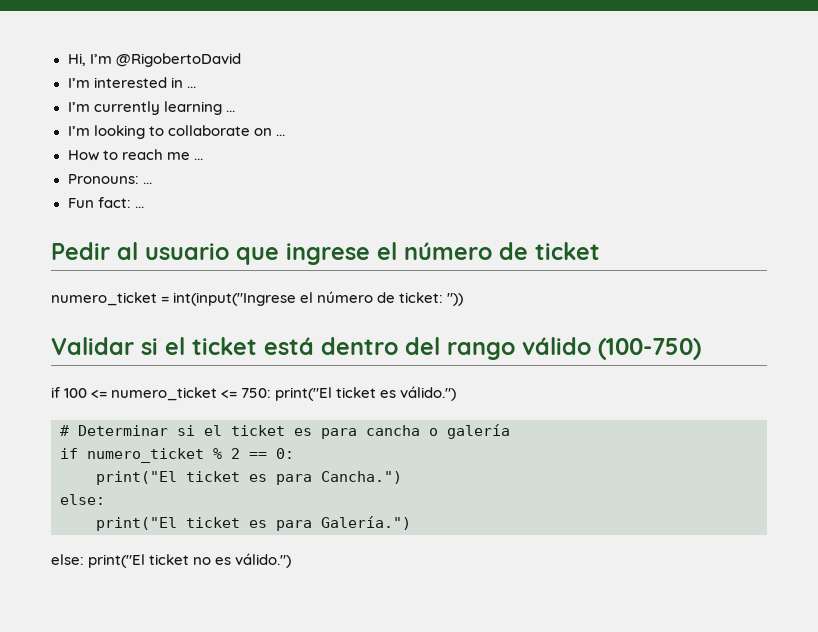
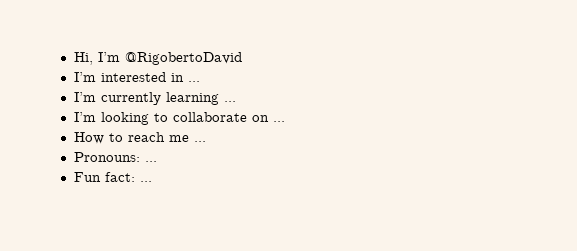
- Pedir al usuario que ingrese el número de ticket
- numero_ticket = int(input("Ingrese el número de ticket: "))
- Validar si el ticket está dentro del rango válido (100-750)
- if 100 <= numero_ticket <= 750: print("El ticket es válido.")
- # Determinar si el ticket es para cancha o galería
- if numero_ticket % 2 == 0:
- print("El ticket es para Cancha.")
- else:
- print("El ticket es para Galería.")
- else: print("El ticket no es válido.")

